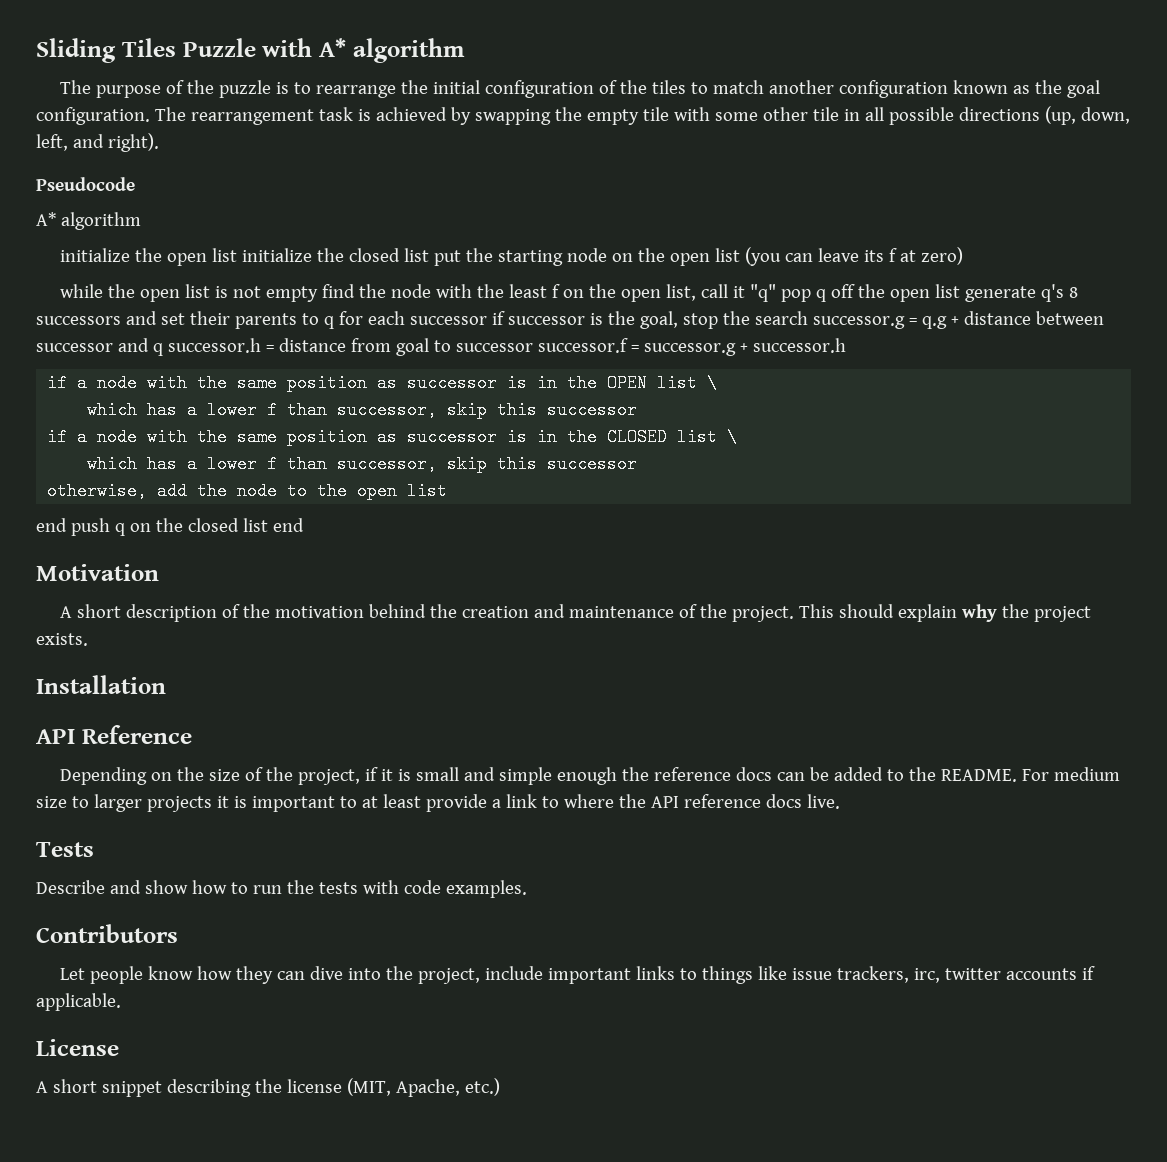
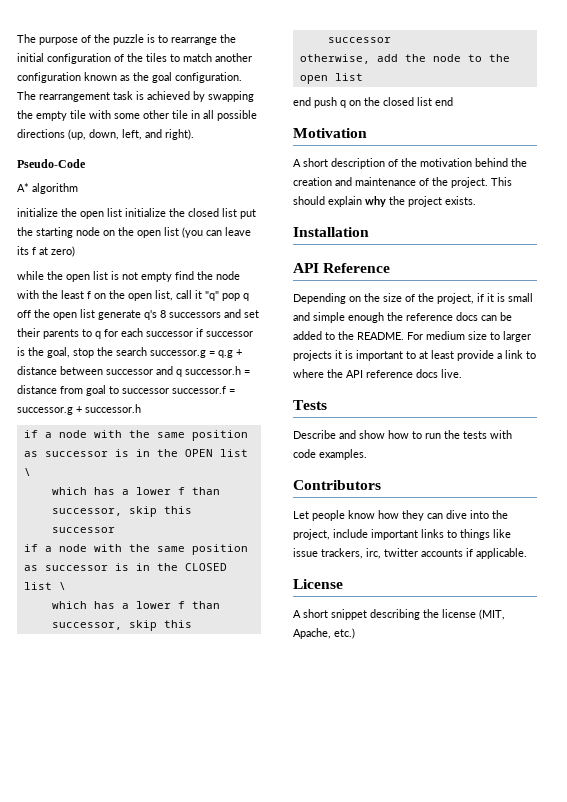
- Sliding Tiles Puzzle with A* algorithm
- Pseudocode
+ Pseudo-Code

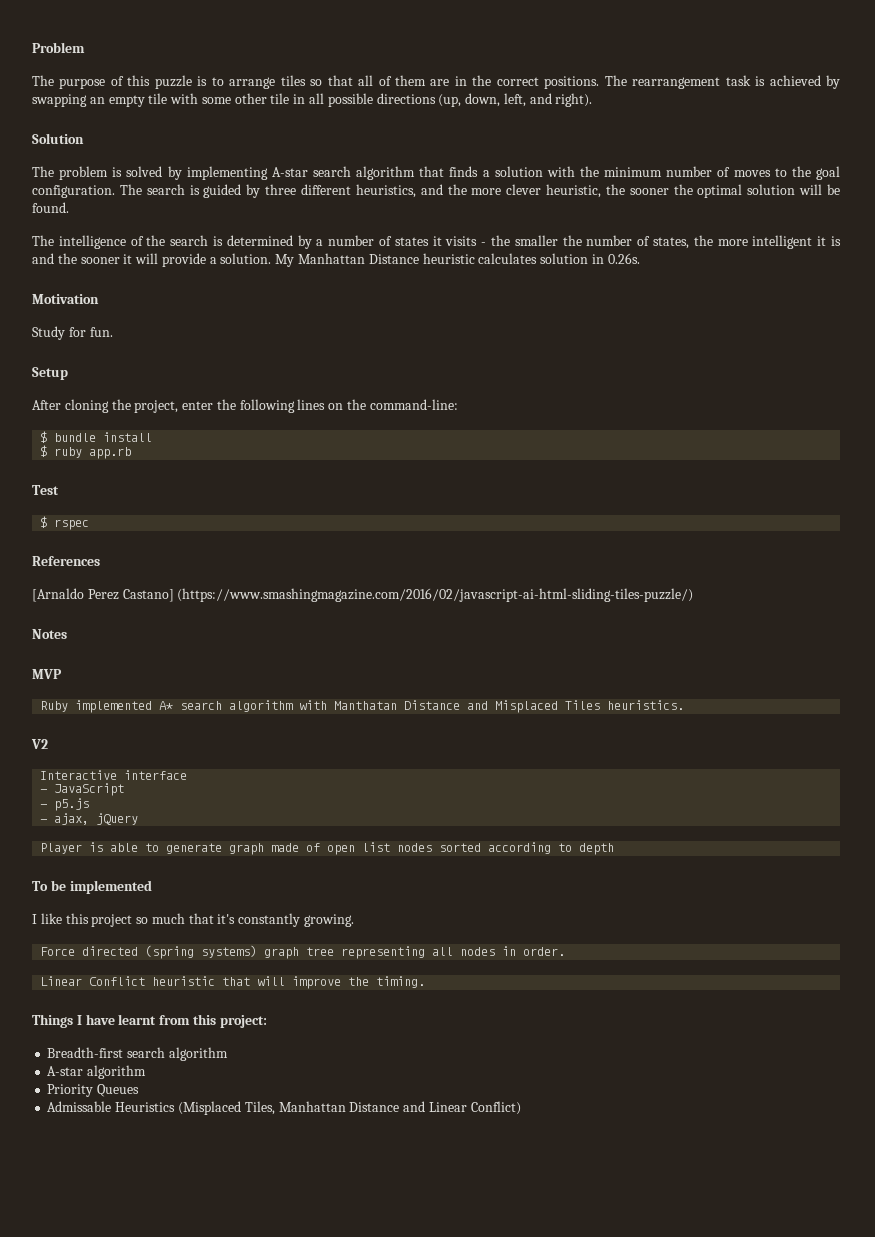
+ Problem
- The purpose of the puzzle is to rearrange the initial configuration of the tiles to match another configuration known as the goal configuration.
+ The purpose of this puzzle is to arrange tiles so that all of them are in the correct positions.
- The rearrangement task is achieved by swapping the empty tile with some other tile in all possible directions (up, down, left, and right).
+ The rearrangement task is achieved by swapping an empty tile with some other tile in all possible directions (up, down, left, and right).
- Pseudo-Code
- A* algorithm
- initialize the open list initialize the closed list put the starting node on the open list (you can leave its f at zero)
- while the open list is not empty find the node with the least f on the open list, call it "q" pop q off the open list generate q's 8 successors and set their parents to q for each successor if successor is the goal, stop the search successor.g = q.g + distance between successor and q successor.h = distance from goal to successor successor.f = successor.g + successor.h
- if a node with the same position as successor is in the OPEN list \
- which has a lower f than successor, skip this successor
- if a node with the same position as successor is in the CLOSED list \
- which has a lower f than successor, skip this successor
- otherwise, add the node to the open list
- end push q on the closed list end
+ Solution
+ The problem is solved by implementing A-star search algorithm that finds a solution with the minimum number of moves to the goal configuration. The search is guided by three different heuristics, and the more clever heuristic, the sooner the optimal solution will be found.
+ The intelligence of the search is determined by a number of states it visits - the smaller the number of states, the more intelligent it is and the sooner it will provide a solution. My Manhattan Distance heuristic calculates solution in 0.26s.
  Motivation
- A short description of the motivation behind the creation and maintenance of the project. This should explain why the project exists.
- Installation
- API Reference
- Depending on the size of the project, if it is small and simple enough the reference docs can be added to the README. For medium size to larger projects it is important to at least provide a link to where the API reference docs live.
- Tests
- Describe and show how to run the tests with code examples.
- Contributors
- Let people know how they can dive into the project, include important links to things like issue trackers, irc, twitter accounts if applicable.
- License
- A short snippet describing the license (MIT, Apache, etc.)
+ Study for fun.
+ Setup
+ After cloning the project, enter the following lines on the command-line:
+ $ bundle install
+ $ ruby app.rb
+ Test
+ $ rspec
+ References
+ [Arnaldo Perez Castano] (https://www.smashingmagazine.com/2016/02/javascript-ai-html-sliding-tiles-puzzle/)
+ Notes
+ MVP
+ Ruby implemented A* search algorithm with Manthatan Distance and Misplaced Tiles heuristics.
+ V2
+ Interactive interface
+ - JavaScript
+ - p5.js
+ - ajax, jQuery
+ Player is able to generate graph made of open list nodes sorted according to depth
+ To be implemented
+ I like this project so much that it's constantly growing.
+ Force directed (spring systems) graph tree representing all nodes in order.
+ Linear Conflict heuristic that will improve the timing.
+ Things I have learnt from this project:
+ Breadth-first search algorithm
+ A-star algorithm
+ Priority Queues
+ Admissable Heuristics (Misplaced Tiles, Manhattan Distance and Linear Conflict)

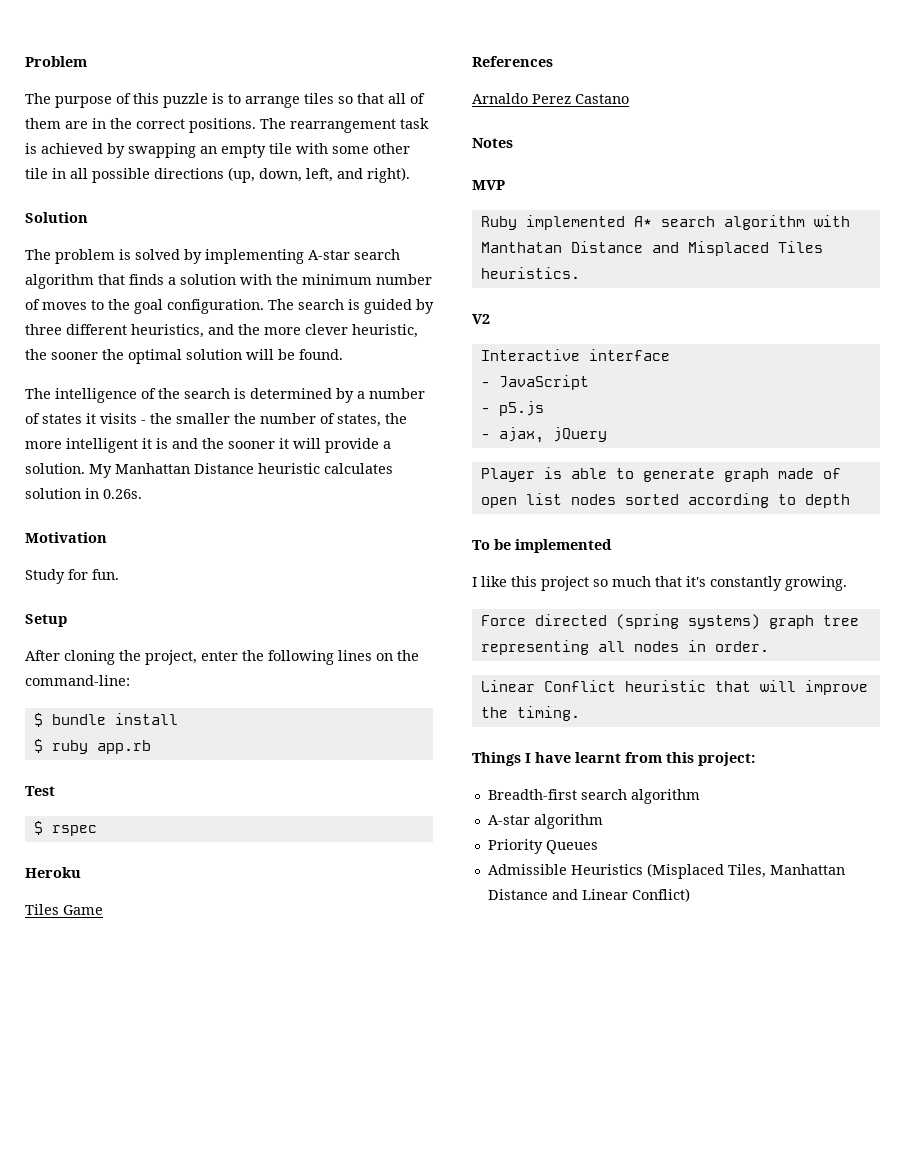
+ Heroku
+ Tiles Game
  References
- [Arnaldo Perez Castano] (https://www.smashingmagazine.com/2016/02/javascript-ai-html-sliding-tiles-puzzle/)
+ Arnaldo Perez Castano
- Admissable Heuristics (Misplaced Tiles, Manhattan Distance and Linear Conflict)
+ Admissible Heuristics (Misplaced Tiles, Manhattan Distance and Linear Conflict)

